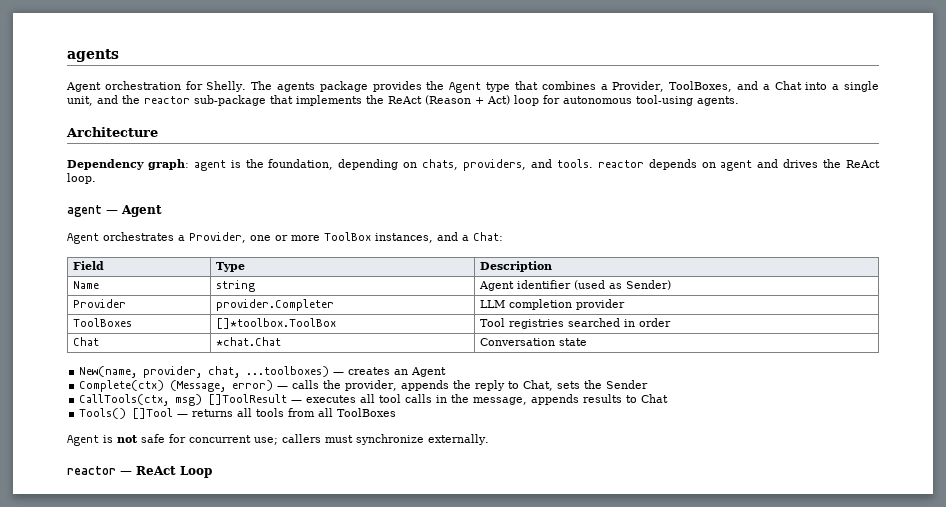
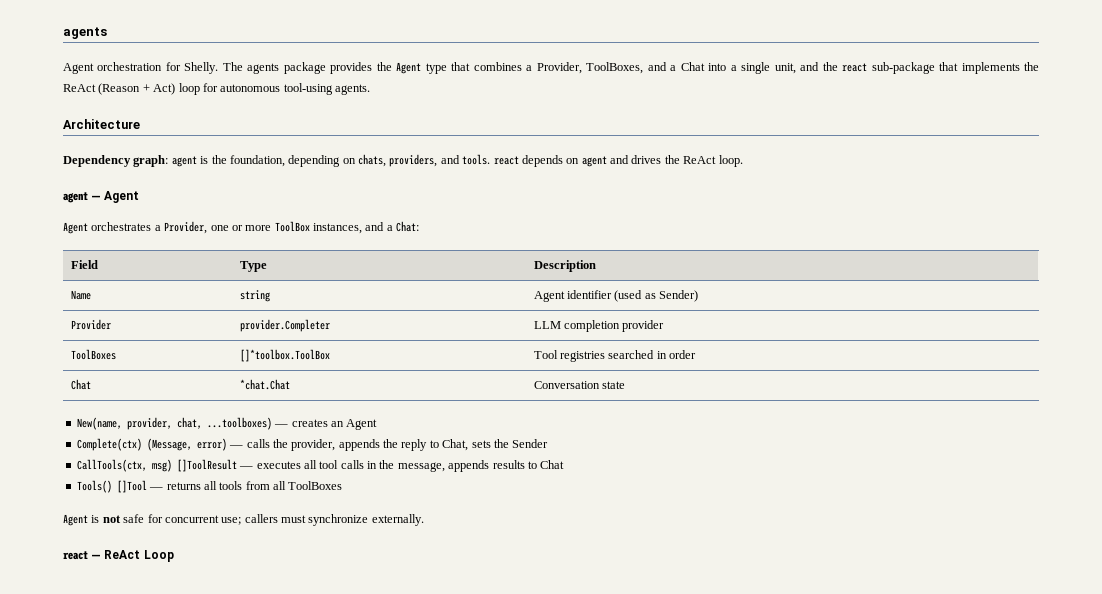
- The agents package provides the Agent type that combines a Provider, ToolBoxes, and a Chat into a single unit, and the reactor sub-package that implements the ReAct (Reason + Act) loop for autonomous tool-using agents.
+ The agents package provides the Agent type that combines a Provider, ToolBoxes, and a Chat into a single unit, and the react sub-package that implements the ReAct (Reason + Act) loop for autonomous tool-using agents.
- Dependency graph: agent is the foundation, depending on chats, providers, and tools. reactor depends on agent and drives the ReAct loop.
+ Dependency graph: agent is the foundation, depending on chats, providers, and tools. react depends on agent and drives the ReAct loop.
- reactor — ReAct Loop
+ react — ReAct Loop

